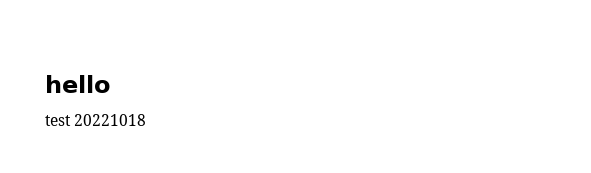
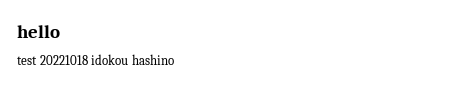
- test 20221018
+ test 20221018 idokou hashino

